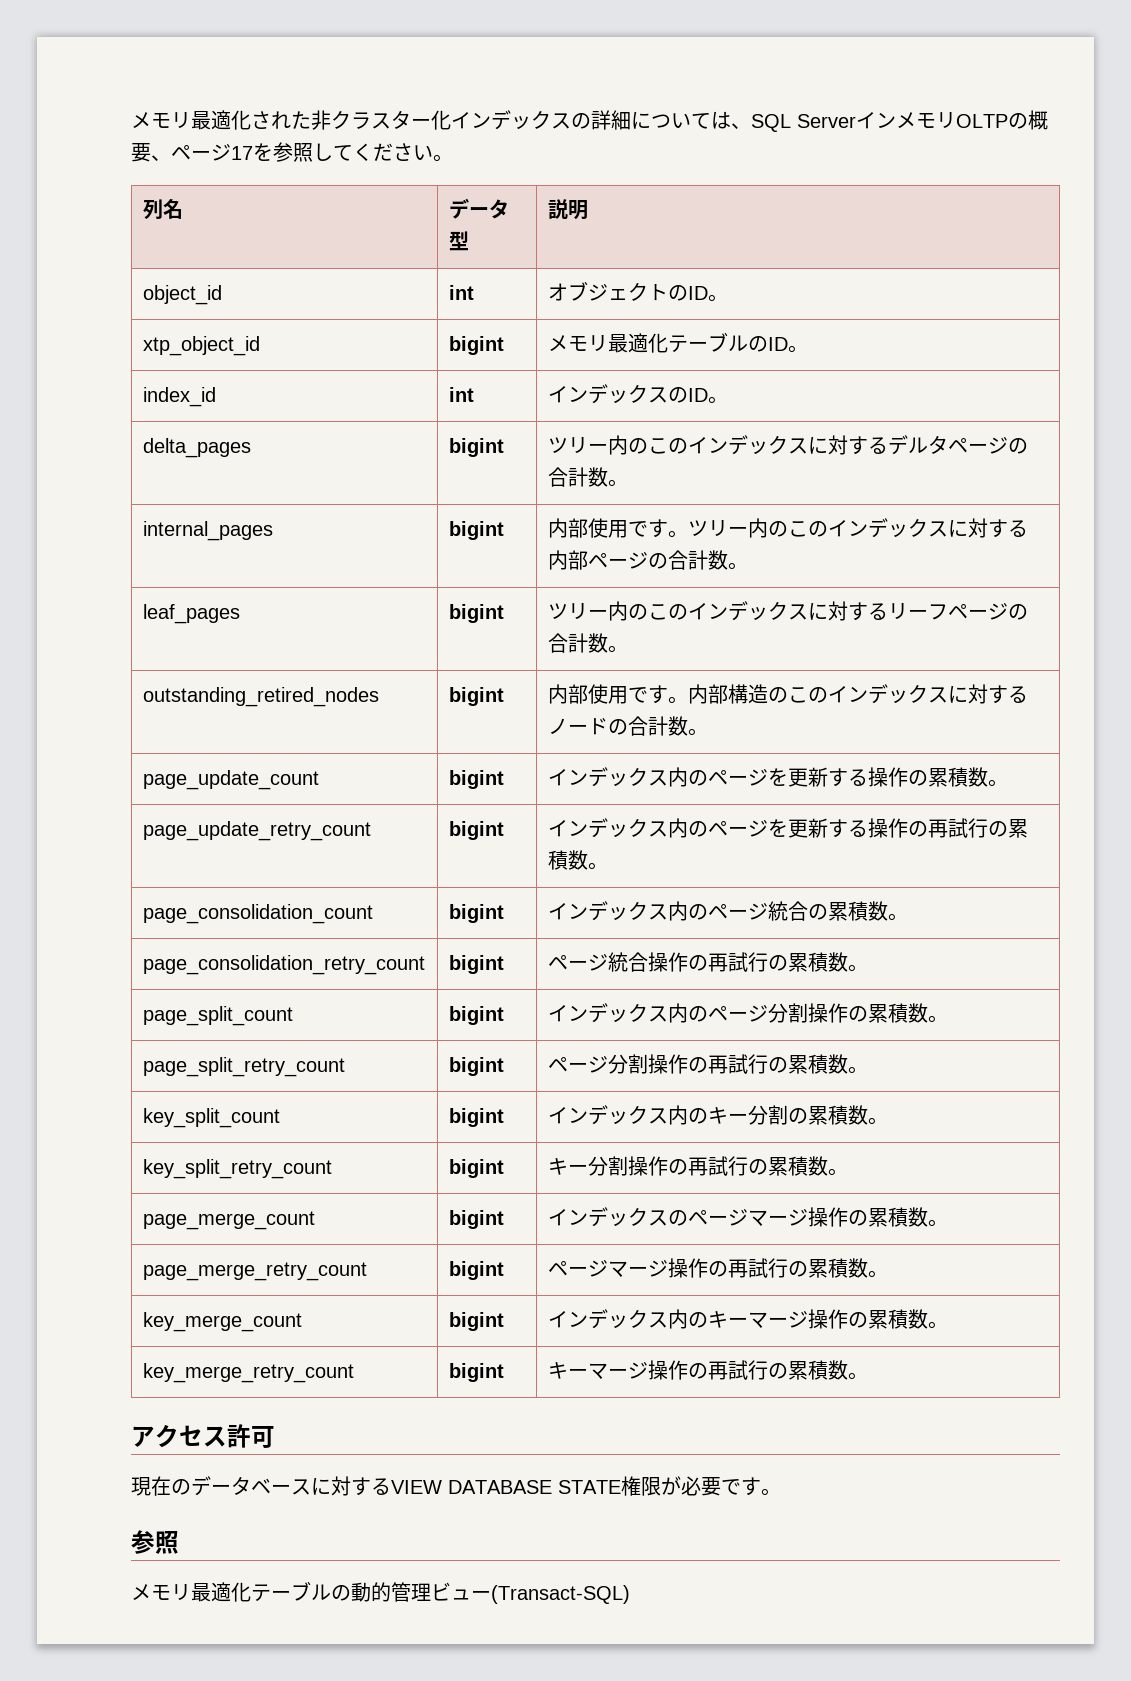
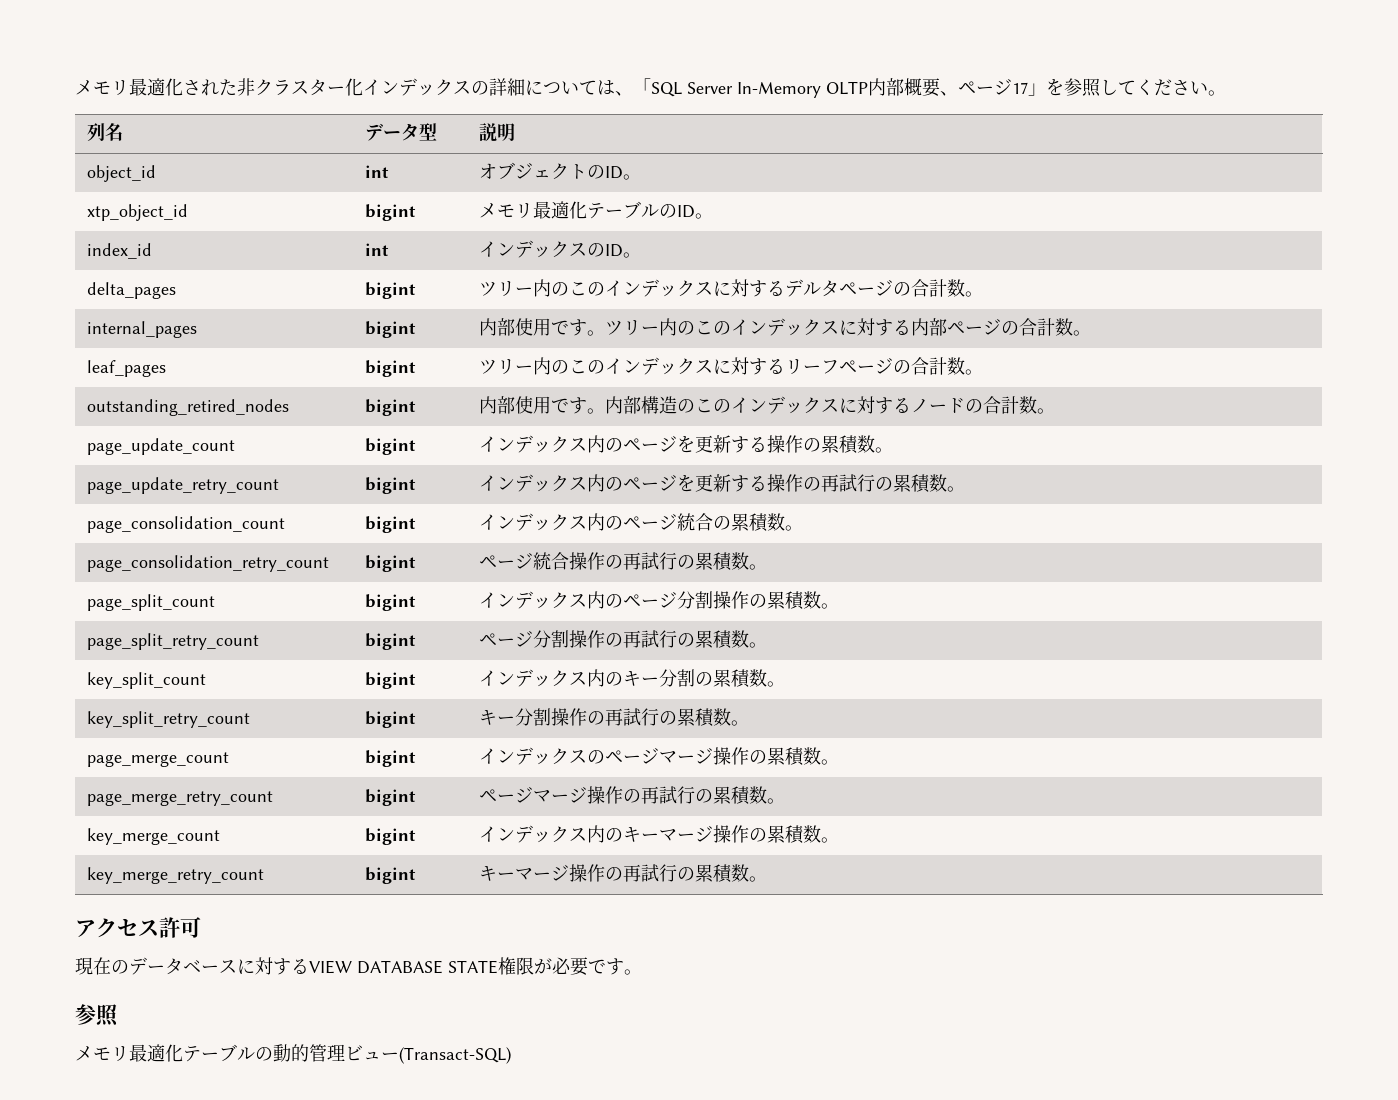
- メモリ最適化された非クラスター化インデックスの詳細については、SQL ServerインメモリOLTPの概要、ページ17を参照してください。
+ メモリ最適化された非クラスター化インデックスの詳細については、「SQL Server In-Memory OLTP内部概要、ページ17」を参照してください。

